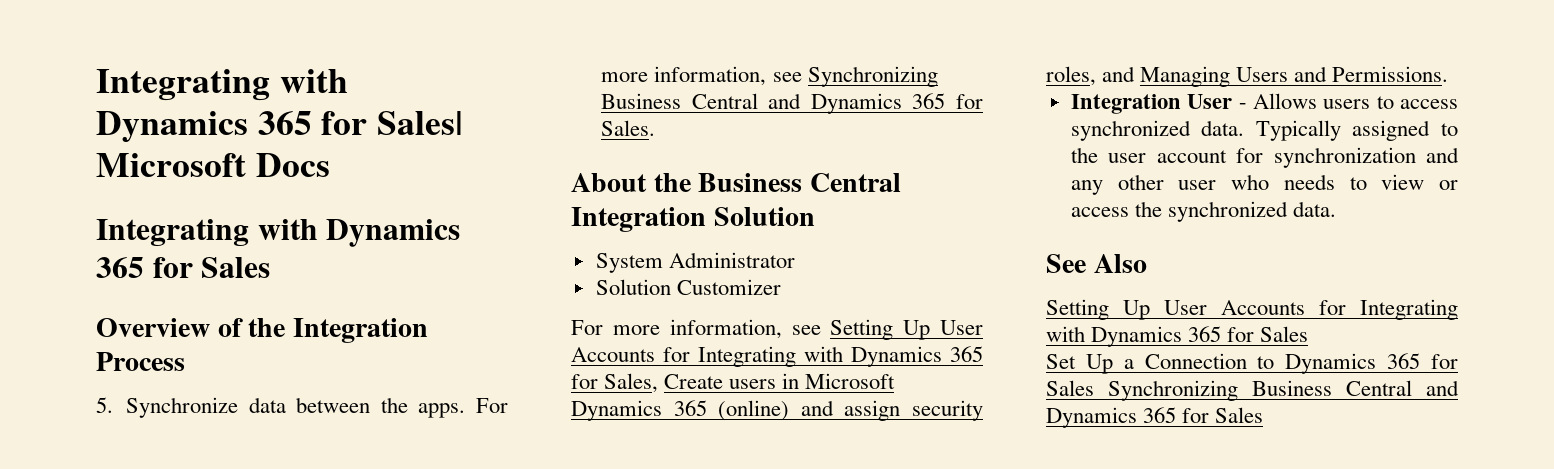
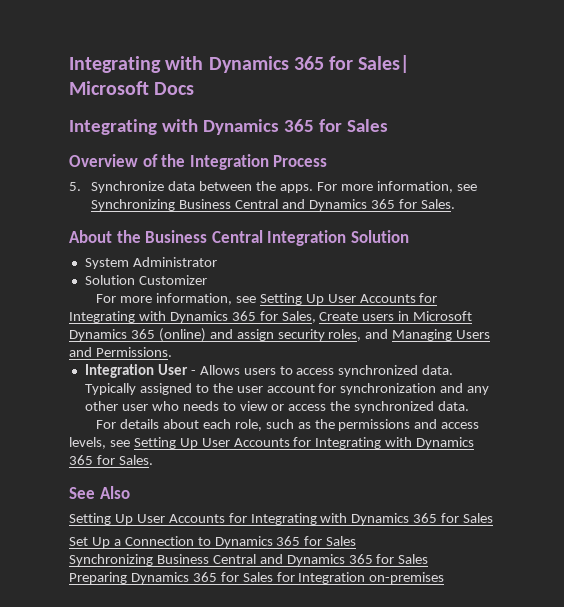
+ For details about each role, such as the permissions and access levels, see Setting Up User Accounts for Integrating with Dynamics 365 for Sales.
- Set Up a Connection to Dynamics 365 for Sales Synchronizing Business Central and Dynamics 365 for Sales
+ Set Up a Connection to Dynamics 365 for Sales
+ Synchronizing Business Central and Dynamics 365 for Sales
+ Preparing Dynamics 365 for Sales for Integration on-premises

